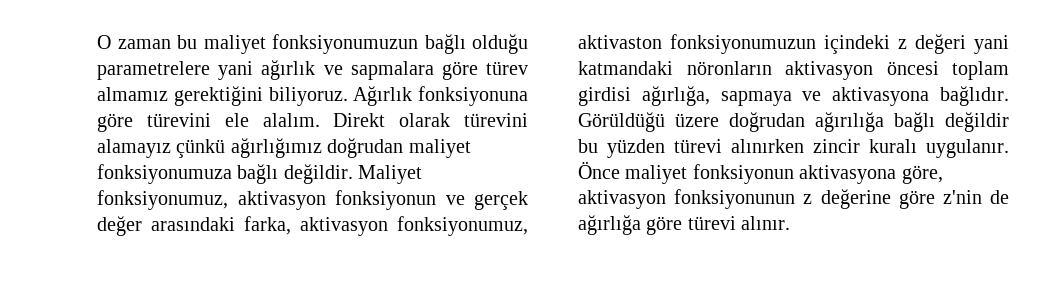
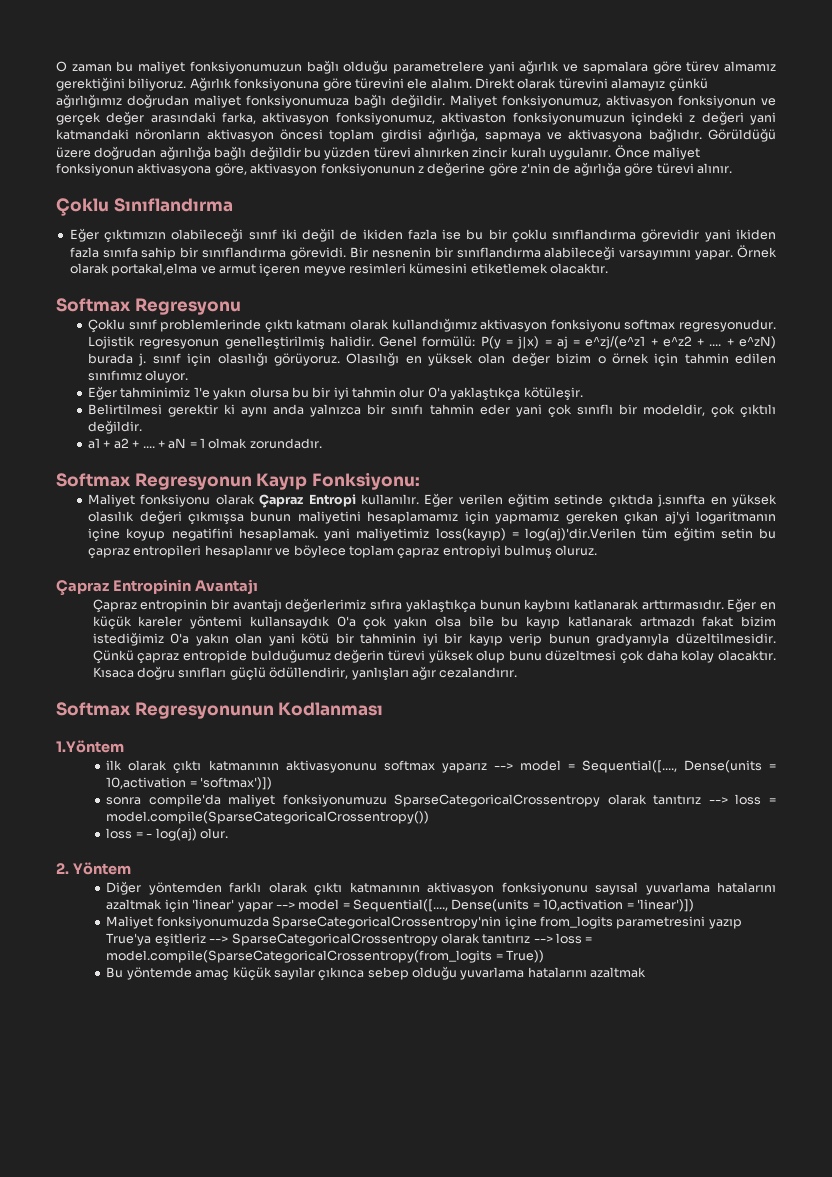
+ Çoklu Sınıflandırma
+ Eğer çıktımızın olabileceği sınıf iki değil de ikiden fazla ise bu bir çoklu sınıflandırma görevidir yani ikiden fazla sınıfa sahip bir sınıflandırma görevidi. Bir nesnenin bir sınıflandırma alabileceği varsayımını yapar. Örnek olarak portakal,elma ve armut içeren meyve resimleri kümesini etiketlemek olacaktır.
+ Softmax Regresyonu
+ Çoklu sınıf problemlerinde çıktı katmanı olarak kullandığımız aktivasyon fonksiyonu softmax regresyonudur. Lojistik regresyonun genelleştirilmiş halidir. Genel formülü: P(y = j|x) = aj = e^zj/(e^z1 + e^z2 + .... + e^zN) burada j. sınıf için olasılığı görüyoruz. Olasılığı en yüksek olan değer bizim o örnek için tahmin edilen sınıfımız oluyor.
+ Eğer tahminimiz 1'e yakın olursa bu bir iyi tahmin olur 0'a yaklaştıkça kötüleşir.
+ Belirtilmesi gerektir ki aynı anda yalnızca bir sınıfı tahmin eder yani çok sınıflı bir modeldir, çok çıktılı değildir.
+ a1 + a2 + .... + aN = 1 olmak zorundadır.
+ Softmax Regresyonun Kayıp Fonksiyonu:
+ Maliyet fonksiyonu olarak Çapraz Entropi kullanılır. Eğer verilen eğitim setinde çıktıda j.sınıfta en yüksek olasılık değeri çıkmışsa bunun maliyetini hesaplamamız için yapmamız gereken çıkan aj'yi logaritmanın içine koyup negatifini hesaplamak. yani maliyetimiz loss(kayıp) = log(aj)'dir.Verilen tüm eğitim setin bu çapraz entropileri hesaplanır ve böylece toplam çapraz entropiyi bulmuş oluruz.
+ Çapraz Entropinin Avantajı
+ Çapraz entropinin bir avantajı değerlerimiz sıfıra yaklaştıkça bunun kaybını katlanarak arttırmasıdır. Eğer en küçük kareler yöntemi kullansaydık 0'a çok yakın olsa bile bu kayıp katlanarak artmazdı fakat bizim istediğimiz 0'a yakın olan yani kötü bir tahminin iyi bir kayıp verip bunun gradyanıyla düzeltilmesidir. Çünkü çapraz entropide bulduğumuz değerin türevi yüksek olup bunu düzeltmesi çok daha kolay olacaktır. Kısaca doğru sınıfları güçlü ödüllendirir, yanlışları ağır cezalandırır.
+ Softmax Regresyonunun Kodlanması
+ 1.Yöntem
+ ilk olarak çıktı katmanının aktivasyonunu softmax yaparız --> model = Sequential([...., Dense(units = 10,activation = 'softmax')])
+ sonra compile'da maliyet fonksiyonumuzu SparseCategoricalCrossentropy olarak tanıtırız --> loss = model.compile(SparseCategoricalCrossentropy())
+ loss = - log(aj) olur.
+ 2. Yöntem
+ Diğer yöntemden farklı olarak çıktı katmanının aktivasyon fonksiyonunu sayısal yuvarlama hatalarını azaltmak için 'linear' yapar --> model = Sequential([...., Dense(units = 10,activation = 'linear')])
+ Maliyet fonksiyonumuzda SparseCategoricalCrossentropy'nin içine from_logits parametresini yazıp True'ya eşitleriz --> SparseCategoricalCrossentropy olarak tanıtırız --> loss = model.compile(SparseCategoricalCrossentropy(from_logits = True))
+ Bu yöntemde amaç küçük sayılar çıkınca sebep olduğu yuvarlama hatalarını azaltmak

